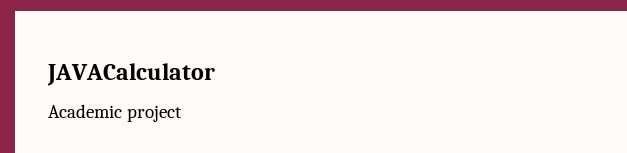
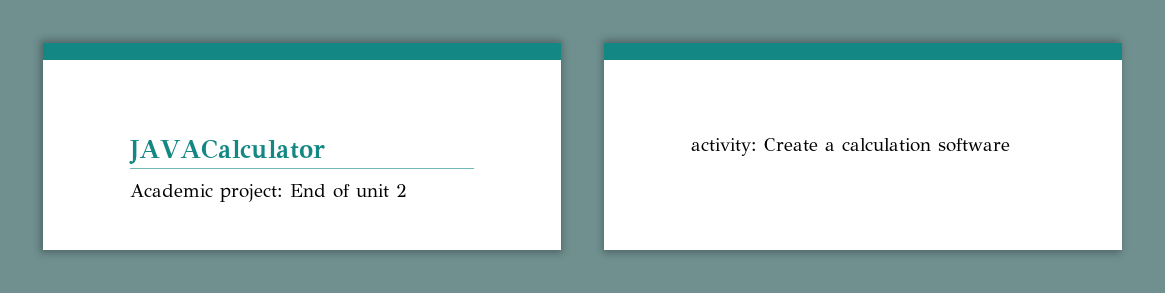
- Academic project
+ Academic project: End of unit 2 activity: Create a calculation software

